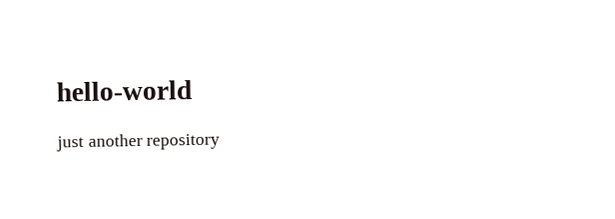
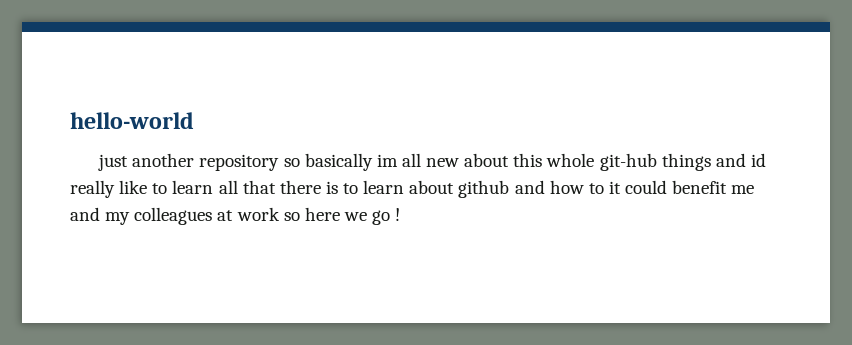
- just another repository
+ just another repository so basically im all new about this whole git-hub things and id really like to learn all that there is to learn about github and how to it could benefit me and my colleagues at work so here we go !

